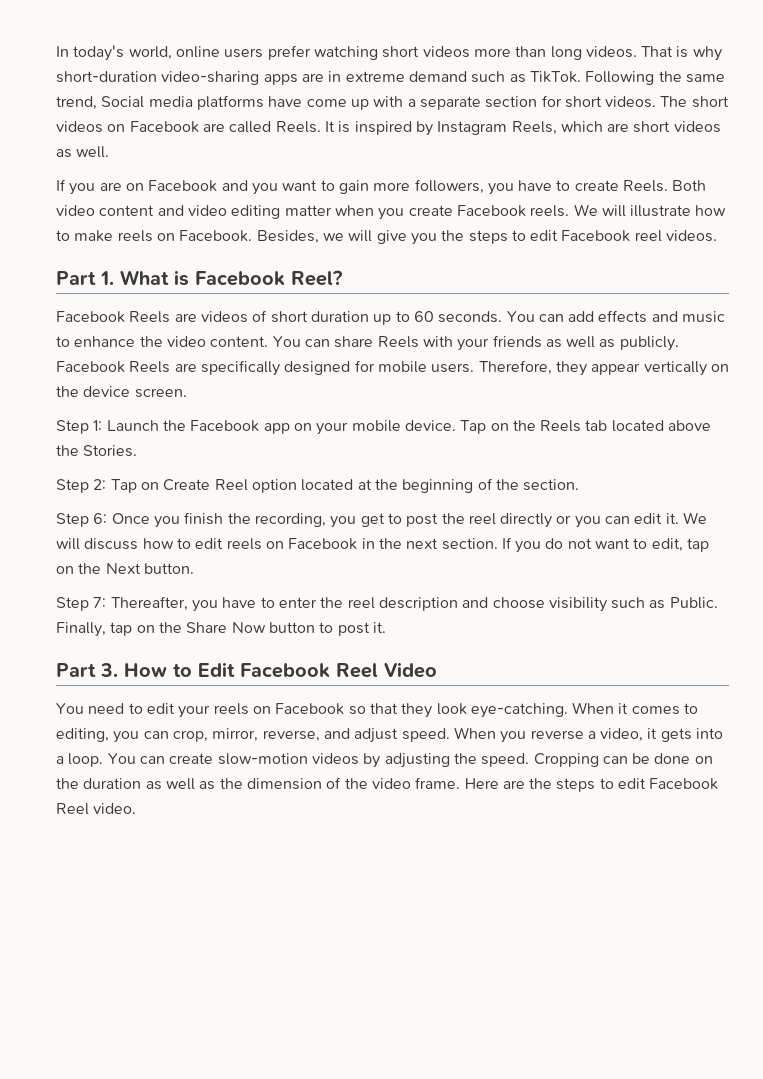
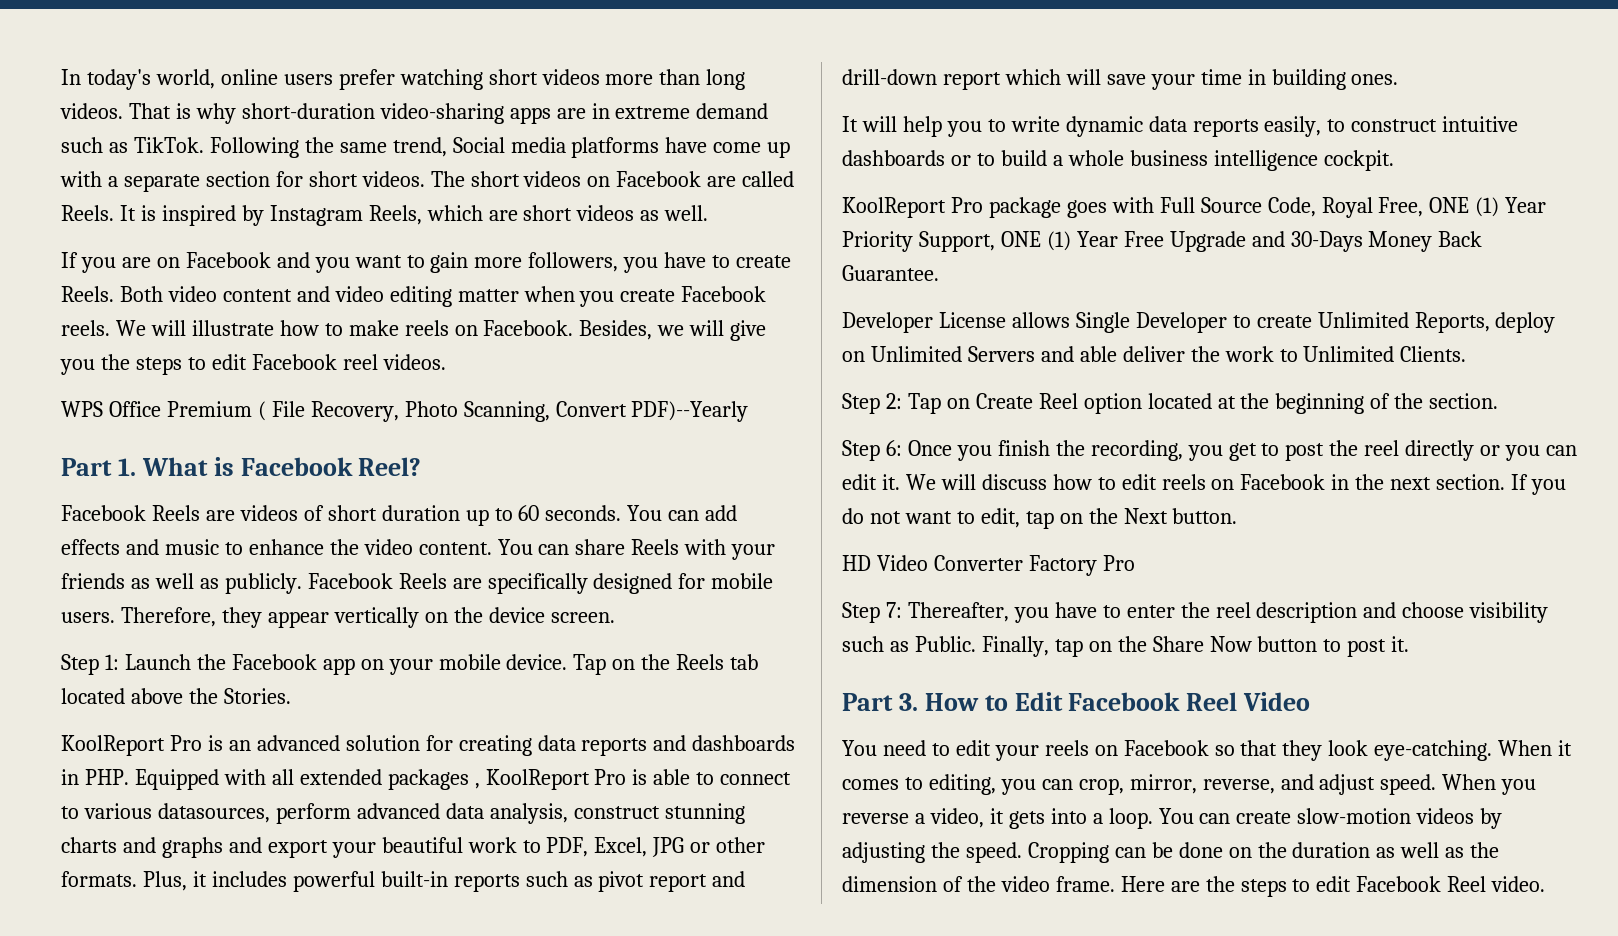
+ WPS Office Premium ( File Recovery, Photo Scanning, Convert PDF)--Yearly
+ KoolReport Pro is an advanced solution for creating data reports and dashboards in PHP. Equipped with all extended packages , KoolReport Pro is able to connect to various datasources, perform advanced data analysis, construct stunning charts and graphs and export your beautiful work to PDF, Excel, JPG or other formats. Plus, it includes powerful built-in reports such as pivot report and drill-down report which will save your time in building ones.
+ It will help you to write dynamic data reports easily, to construct intuitive dashboards or to build a whole business intelligence cockpit.
+ KoolReport Pro package goes with Full Source Code, Royal Free, ONE (1) Year Priority Support, ONE (1) Year Free Upgrade and 30-Days Money Back Guarantee.
+ Developer License allows Single Developer to create Unlimited Reports, deploy on Unlimited Servers and able deliver the work to Unlimited Clients.
+ HD Video Converter Factory Pro

